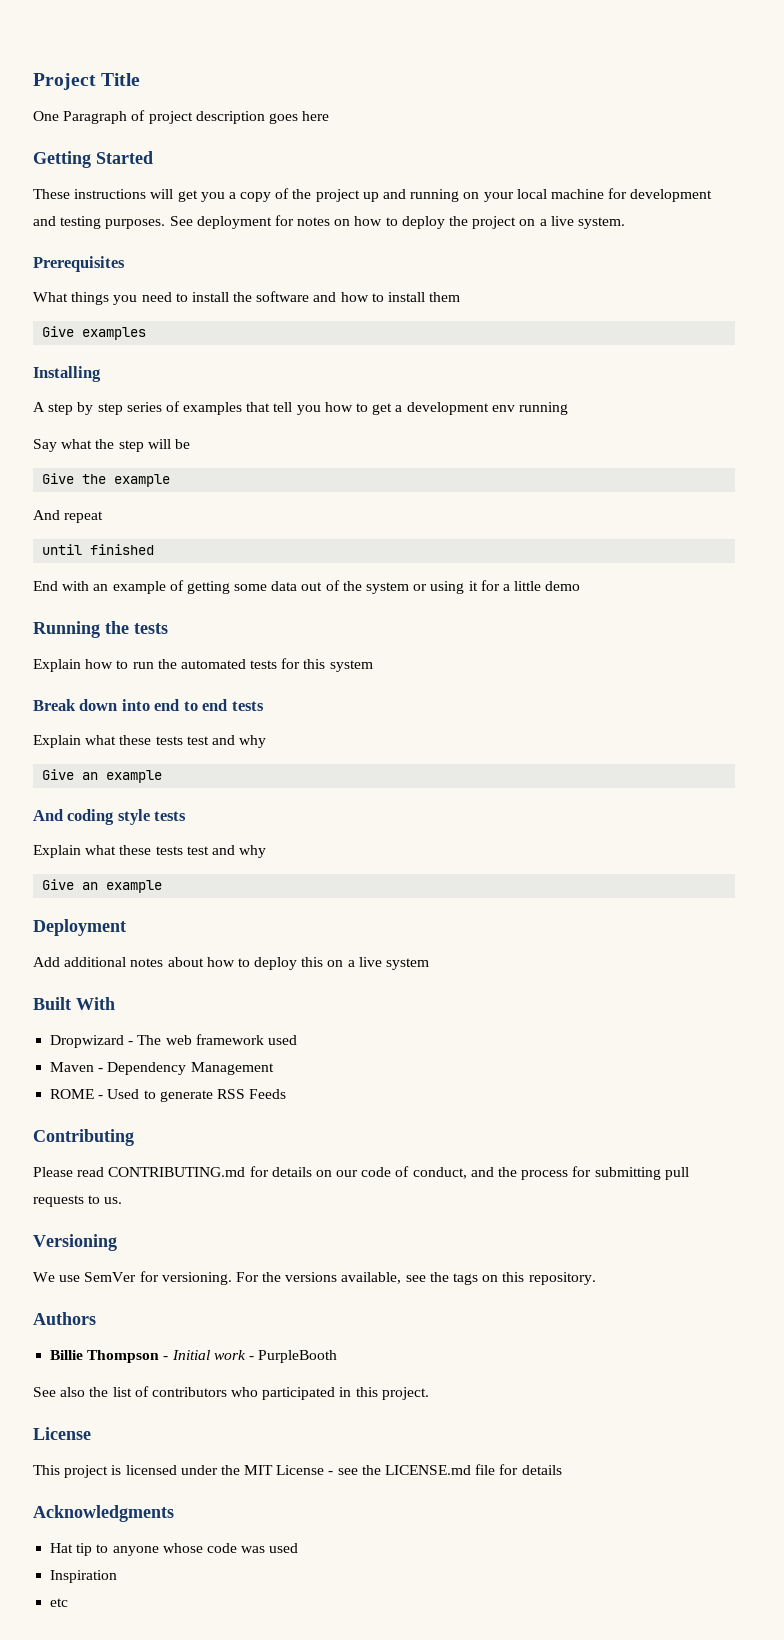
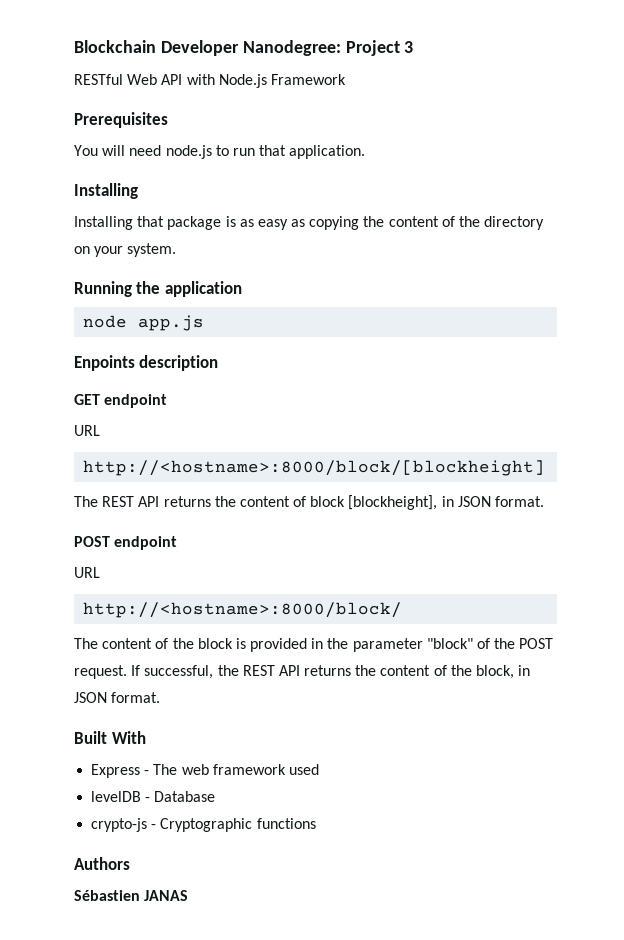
- Project Title
- One Paragraph of project description goes here
- Getting Started
- These instructions will get you a copy of the project up and running on your local machine for development and testing purposes. See deployment for notes on how to deploy the project on a live system.
+ Blockchain Developer Nanodegree: Project 3
+ RESTful Web API with Node.js Framework
  Prerequisites
- What things you need to install the software and how to install them
- Give examples
+ You will need node.js to run that application.
  Installing
- A step by step series of examples that tell you how to get a development env running
- Say what the step will be
- Give the example
- And repeat
- until finished
- End with an example of getting some data out of the system or using it for a little demo
- Running the tests
- Explain how to run the automated tests for this system
- Break down into end to end tests
- Explain what these tests test and why
- Give an example
- And coding style tests
- Explain what these tests test and why
- Give an example
- Deployment
- Add additional notes about how to deploy this on a live system
+ Installing that package is as easy as copying the content of the directory on your system.
+ Running the application
+ node app.js
+ Enpoints description
+ GET endpoint
+ URL
+ http://<hostname>:8000/block/[blockheight]
+ The REST API returns the content of block [blockheight], in JSON format.
+ POST endpoint
+ URL
+ http://<hostname>:8000/block/
+ The content of the block is provided in the parameter "block" of the POST request. If successful, the REST API returns the content of the block, in JSON format.
- Dropwizard - The web framework used
+ Express - The web framework used
- Maven - Dependency Management
- ROME - Used to generate RSS Feeds
- Contributing
- Please read CONTRIBUTING.md for details on our code of conduct, and the process for submitting pull requests to us.
- Versioning
- We use SemVer for versioning. For the versions available, see the tags on this repository.
+ levelDB - Database
+ crypto-js - Cryptographic functions
  Authors
- Billie Thompson - Initial work - PurpleBooth
- See also the list of contributors who participated in this project.
- License
- This project is licensed under the MIT License - see the LICENSE.md file for details
- Acknowledgments
- Hat tip to anyone whose code was used
- Inspiration
- etc
+ Sébastien JANAS

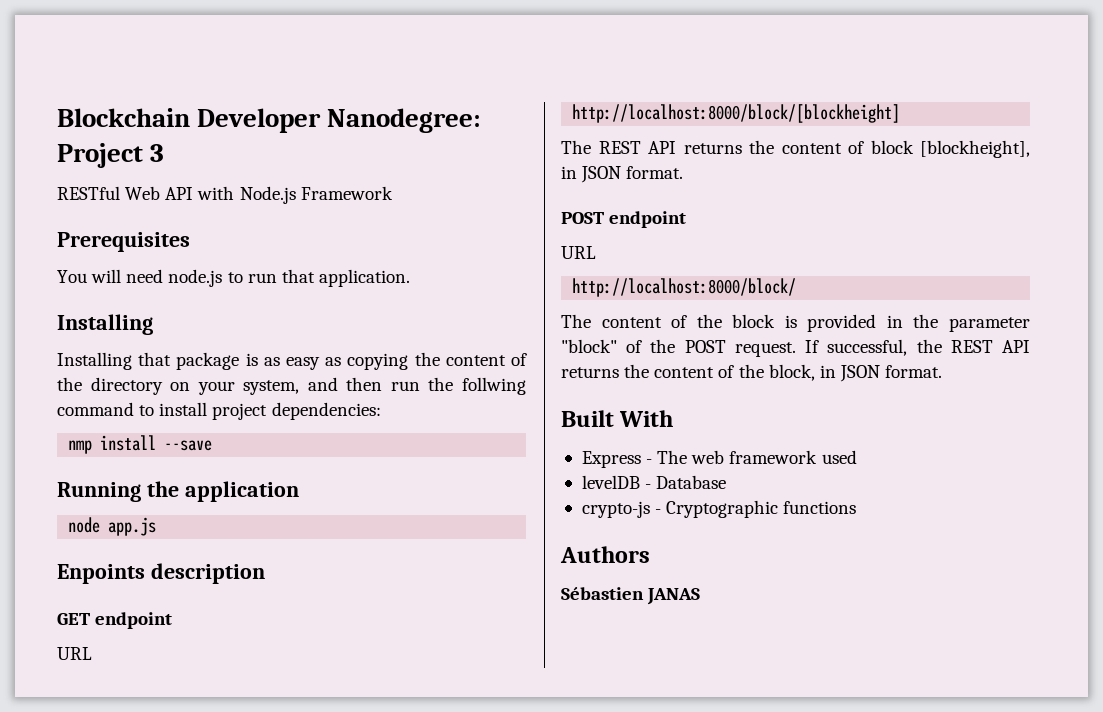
- Installing that package is as easy as copying the content of the directory on your system.
+ Installing that package is as easy as copying the content of the directory on your system, and then run the follwing command to install project dependencies:
+ nmp install --save
- http://<hostname>:8000/block/[blockheight]
+ http://localhost:8000/block/[blockheight]
- http://<hostname>:8000/block/
+ http://localhost:8000/block/

